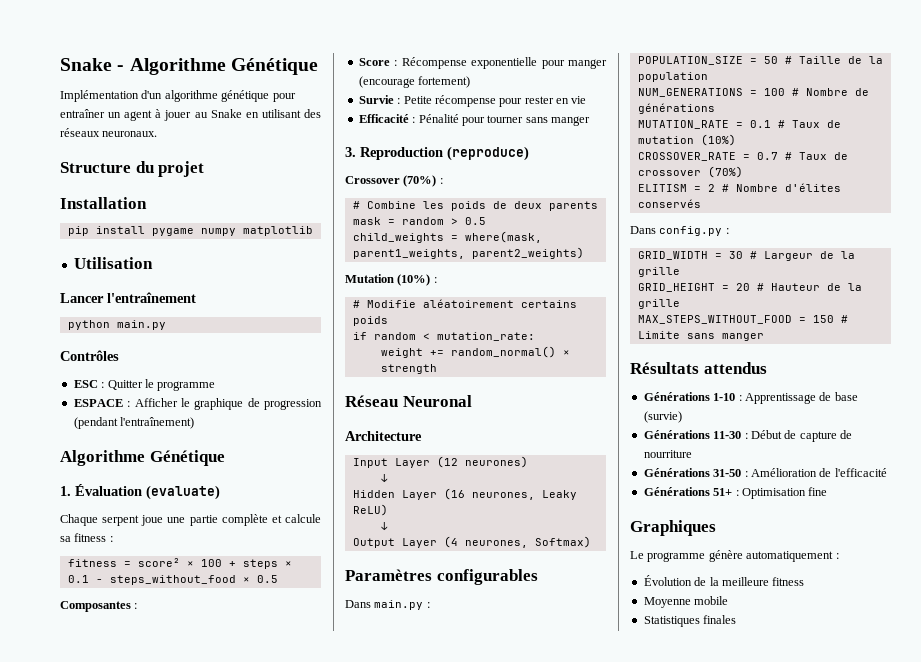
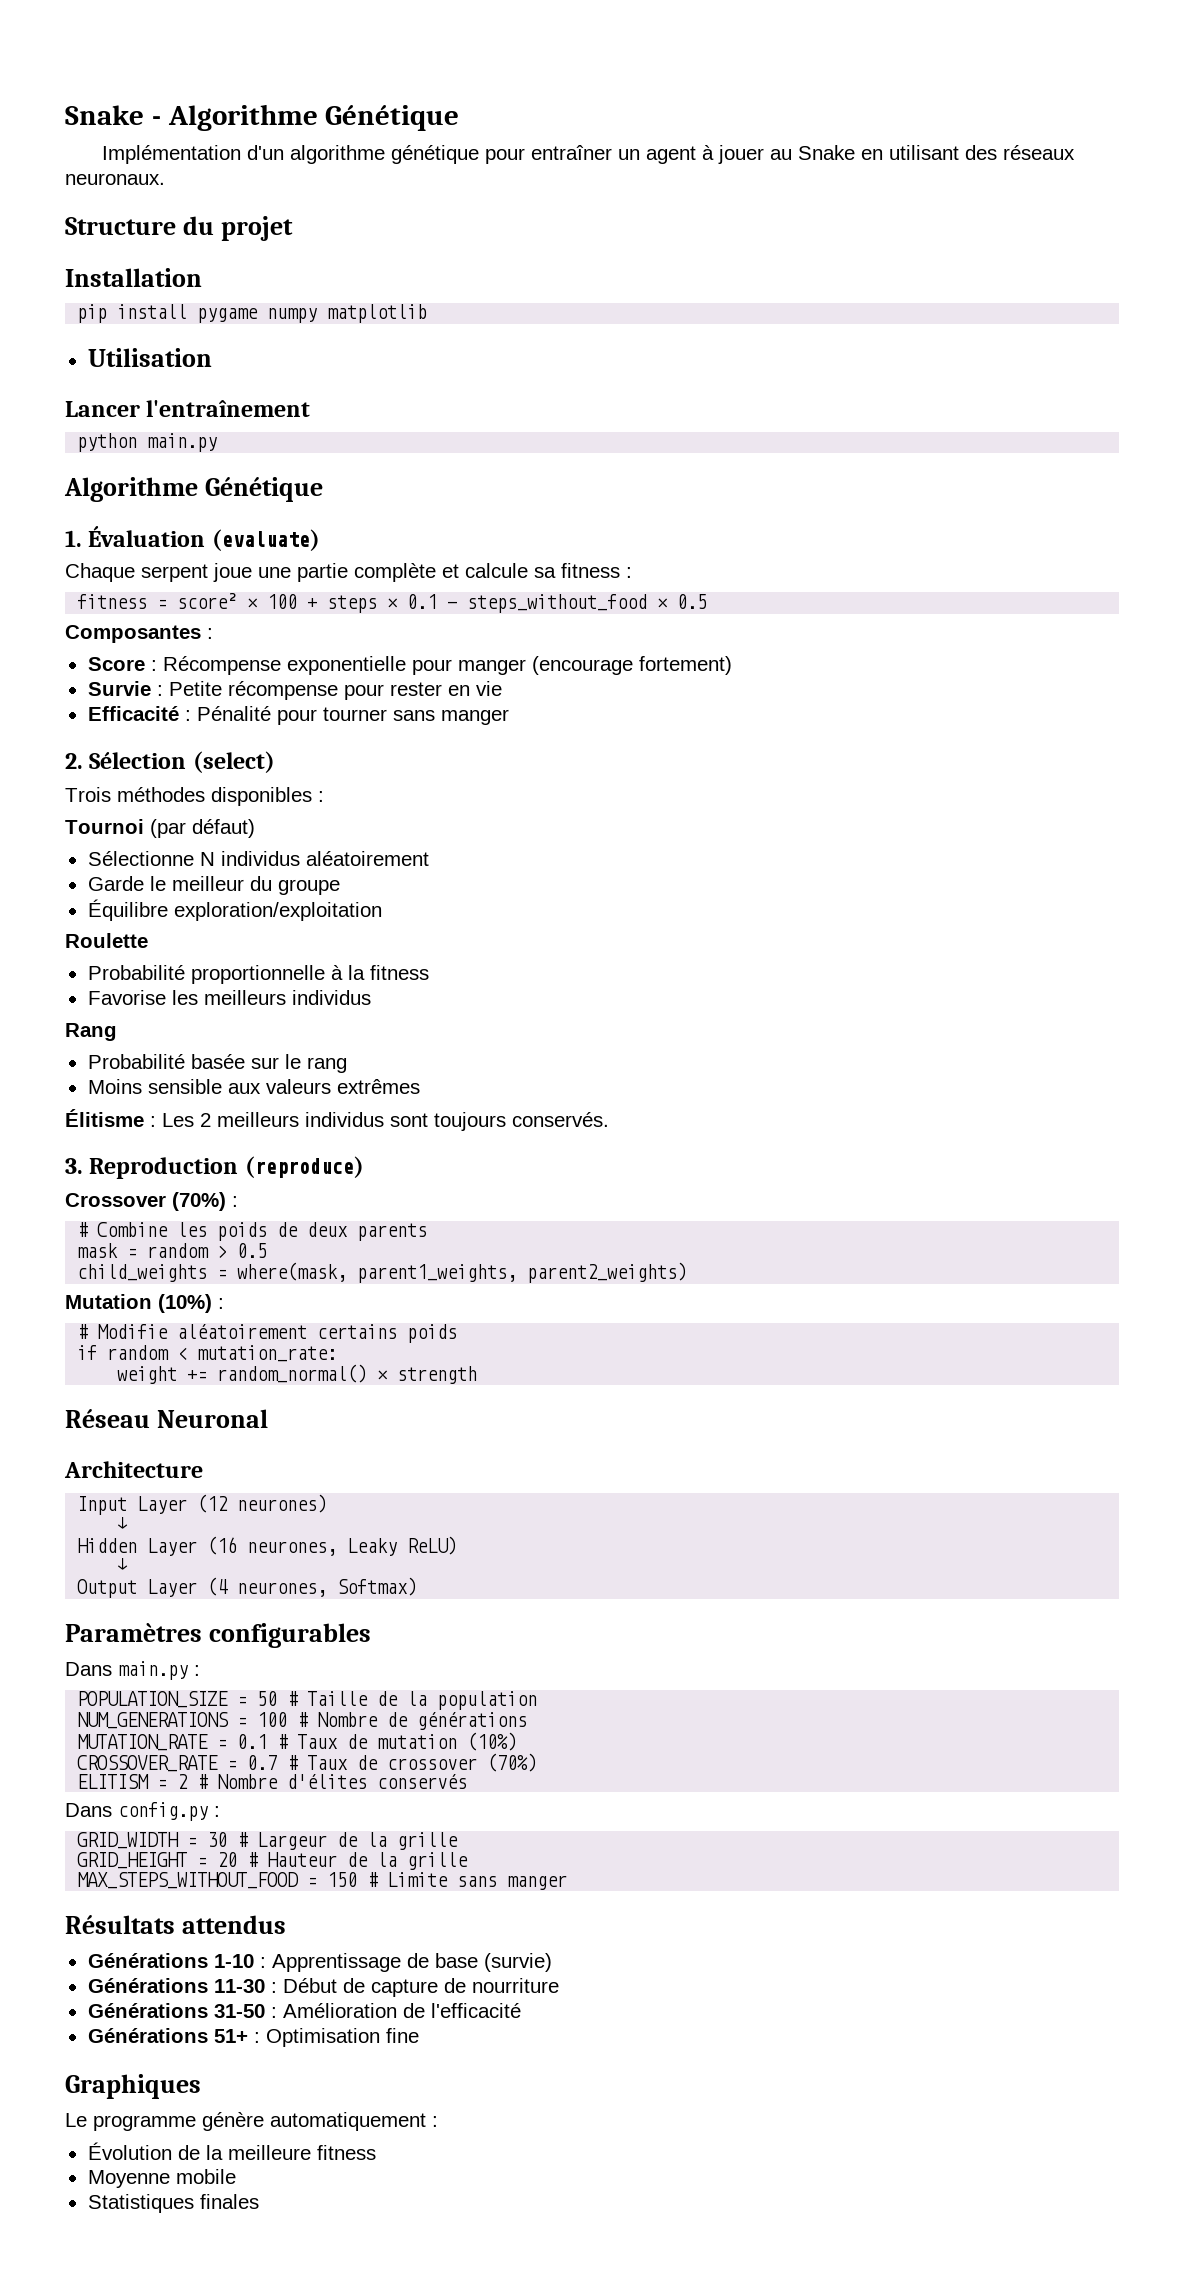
- Contrôles
- ESC : Quitter le programme
- ESPACE : Afficher le graphique de progression (pendant l'entraînement)
+ 2. Sélection (select)
+ Trois méthodes disponibles :
+ Tournoi (par défaut)
+ Sélectionne N individus aléatoirement
+ Garde le meilleur du groupe
+ Équilibre exploration/exploitation
+ Roulette
+ Probabilité proportionnelle à la fitness
+ Favorise les meilleurs individus
+ Rang
+ Probabilité basée sur le rang
+ Moins sensible aux valeurs extrêmes
+ Élitisme : Les 2 meilleurs individus sont toujours conservés.

